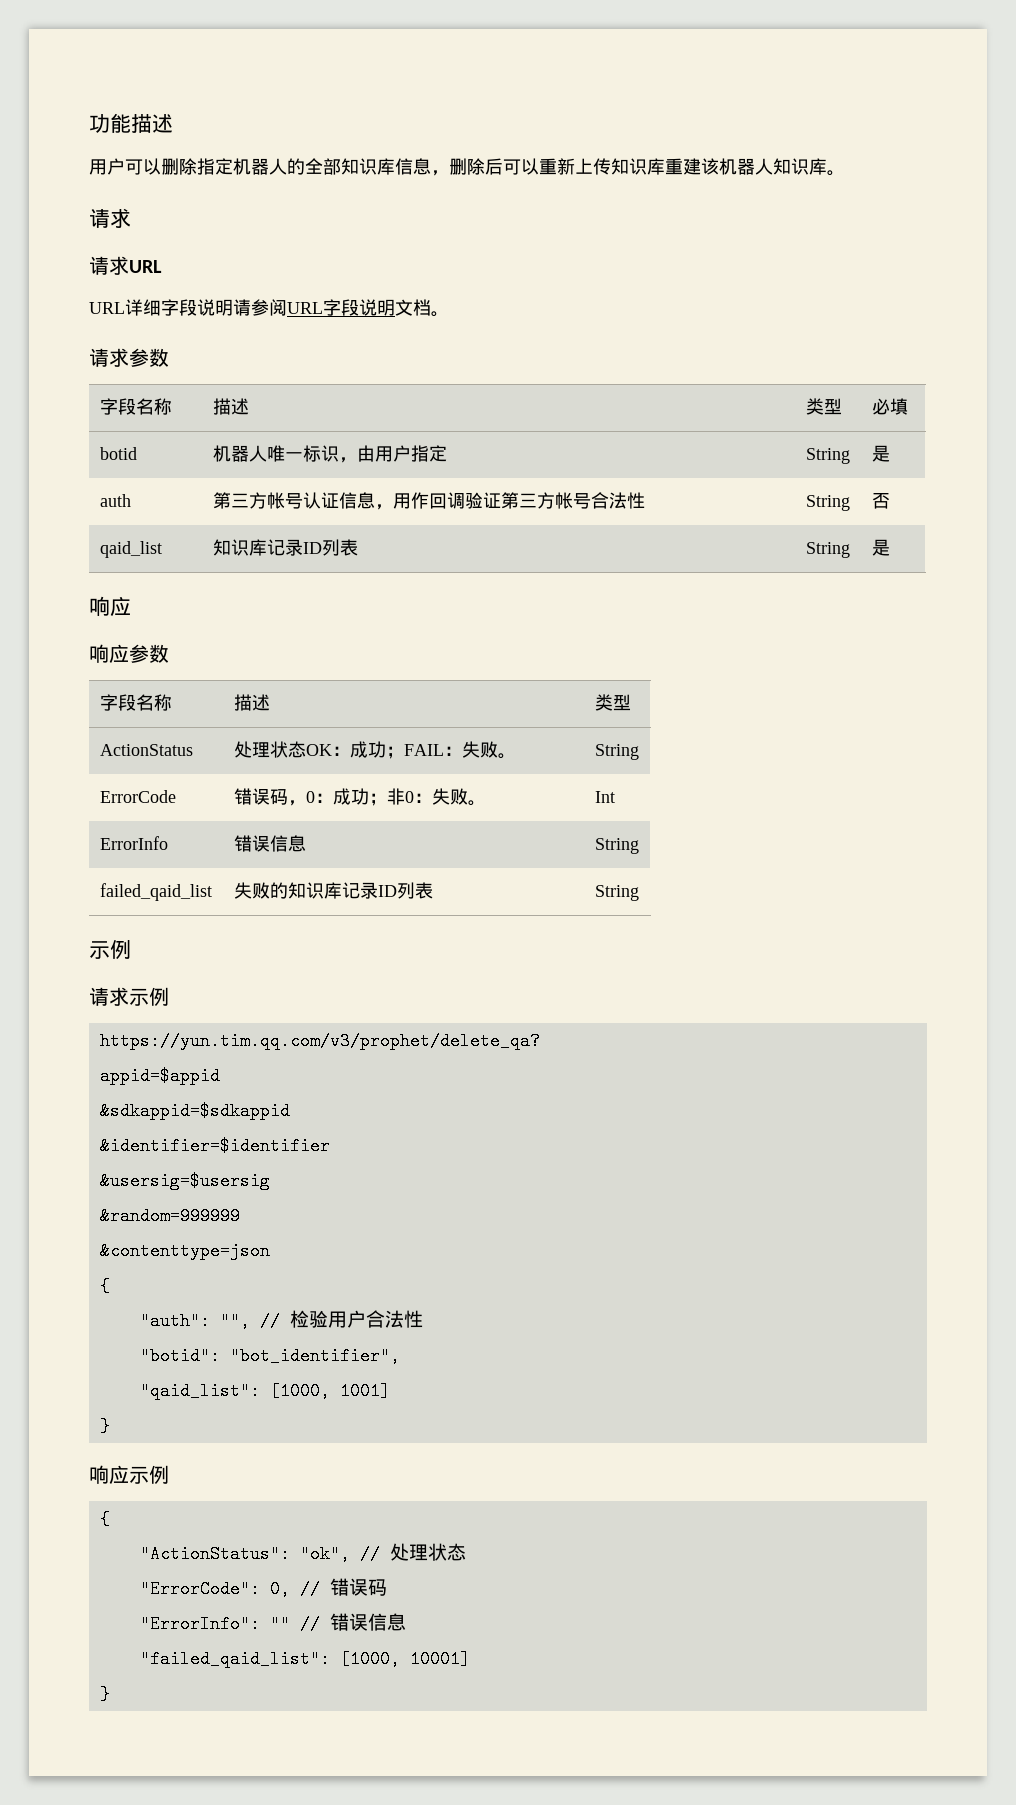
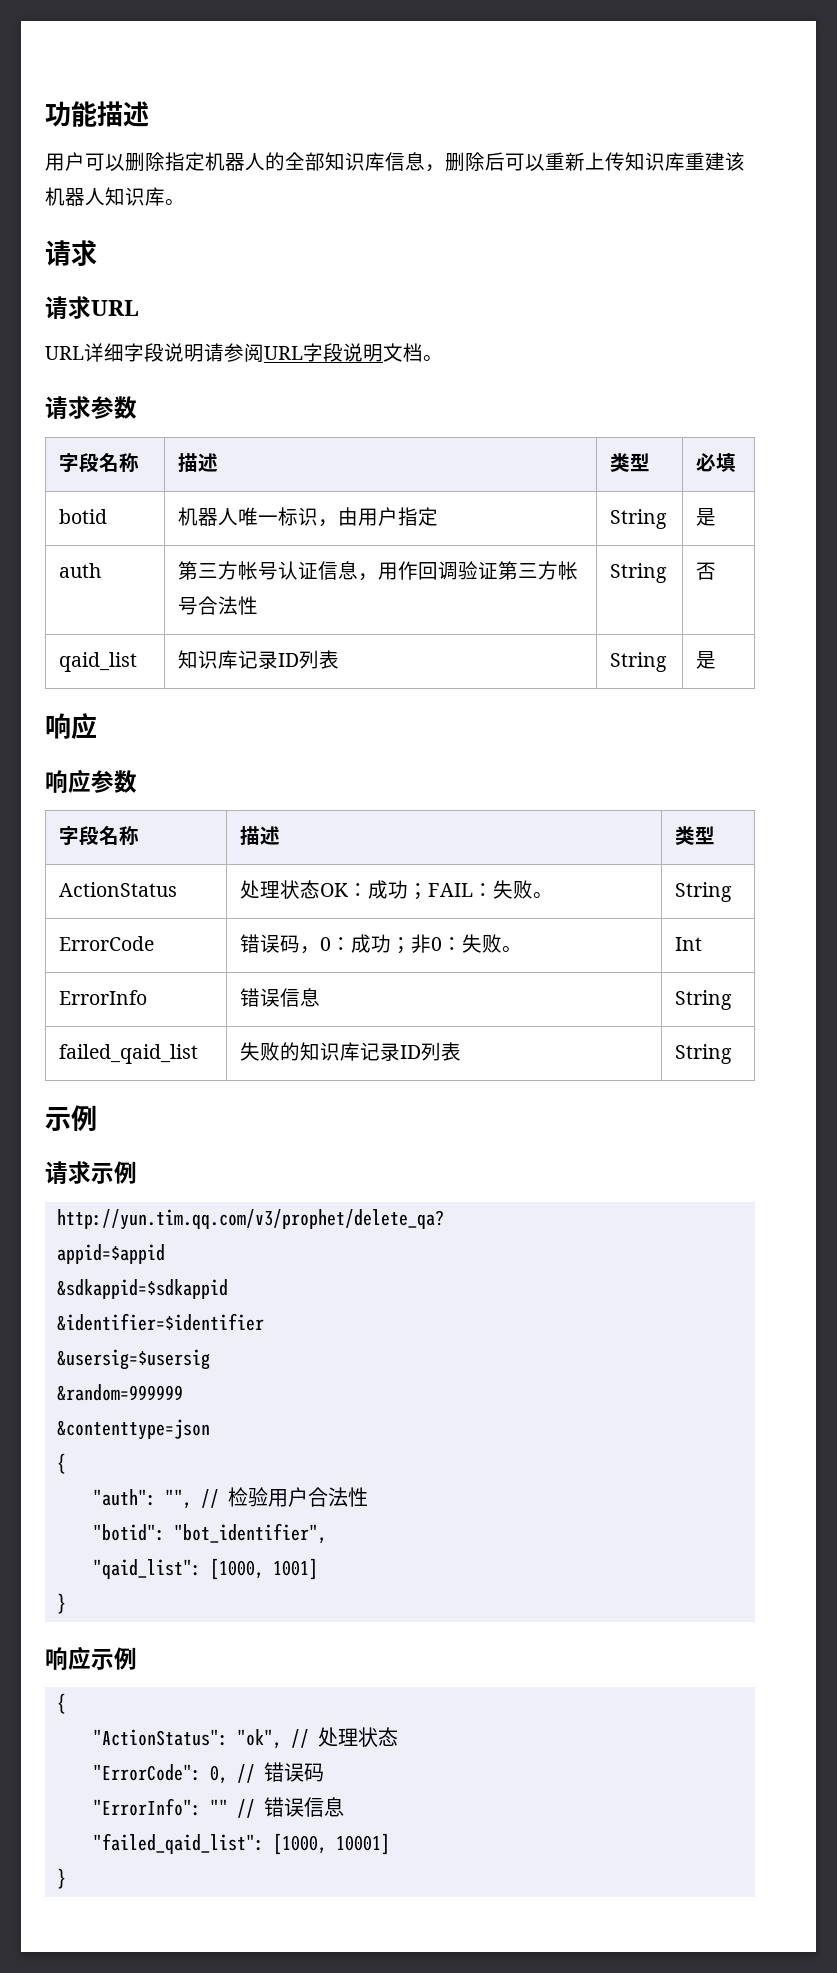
- https://yun.tim.qq.com/v3/prophet/delete_qa?
+ http://yun.tim.qq.com/v3/prophet/delete_qa?

